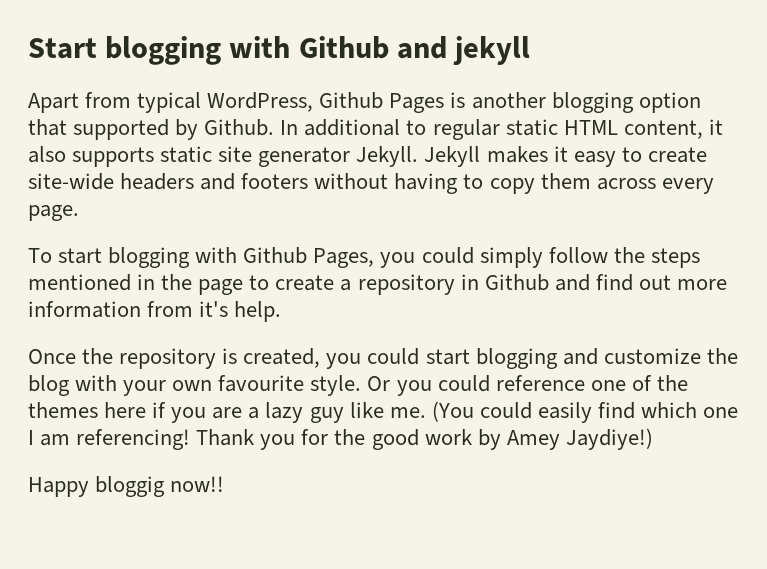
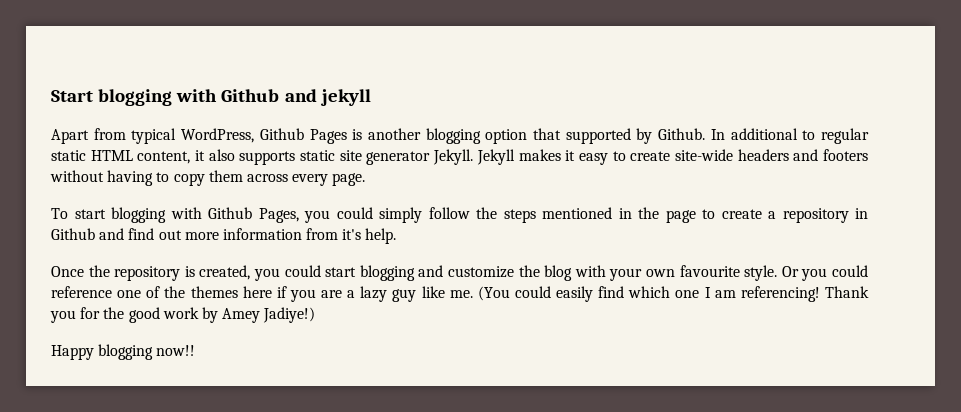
- Thank you for the good work by Amey Jaydiye!)
+ Thank you for the good work by Amey Jadiye!)
- Happy bloggig now!!
+ Happy blogging now!!

